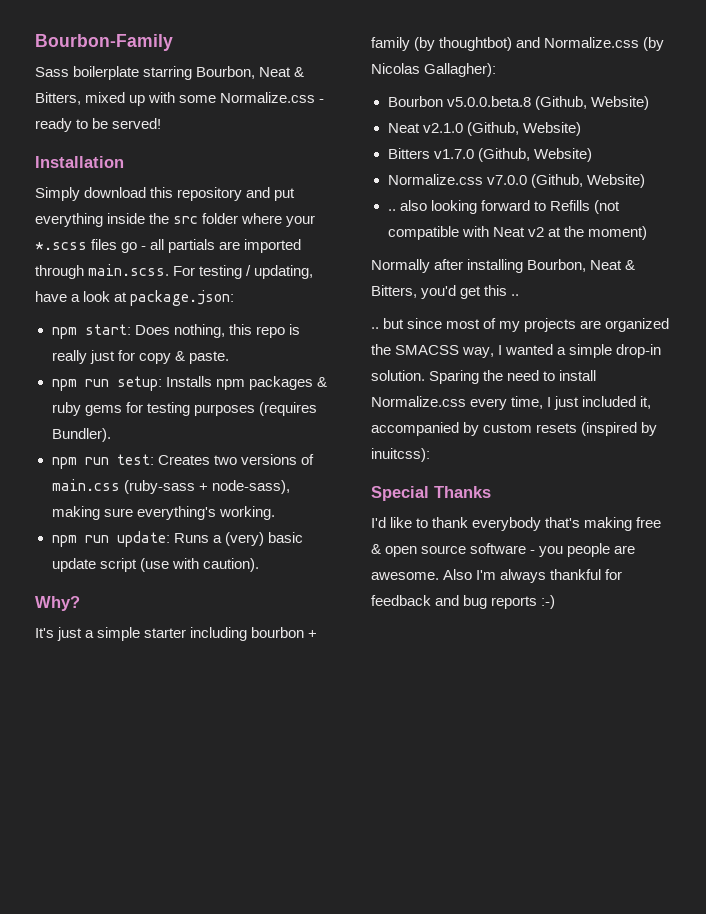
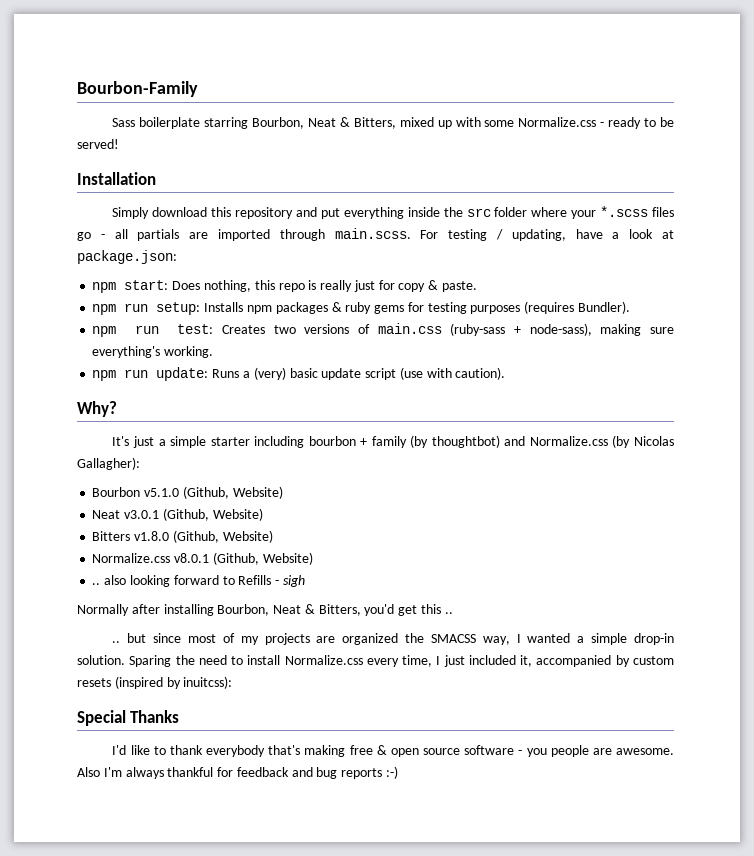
- Bourbon v5.0.0.beta.8 (Github, Website)
+ Bourbon v5.1.0 (Github, Website)
- Neat v2.1.0 (Github, Website)
+ Neat v3.0.1 (Github, Website)
- Bitters v1.7.0 (Github, Website)
+ Bitters v1.8.0 (Github, Website)
- Normalize.css v7.0.0 (Github, Website)
+ Normalize.css v8.0.1 (Github, Website)
- .. also looking forward to Refills (not compatible with Neat v2 at the moment)
+ .. also looking forward to Refills - sigh

